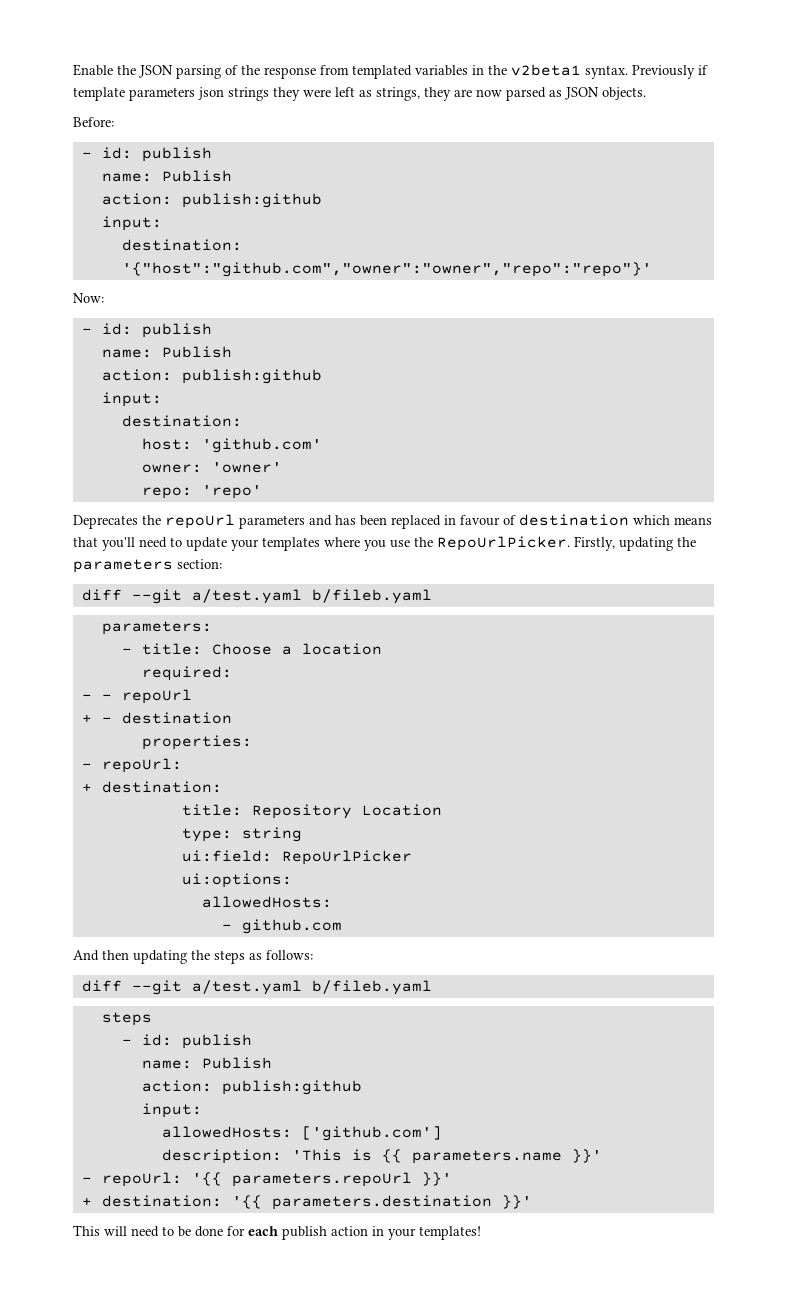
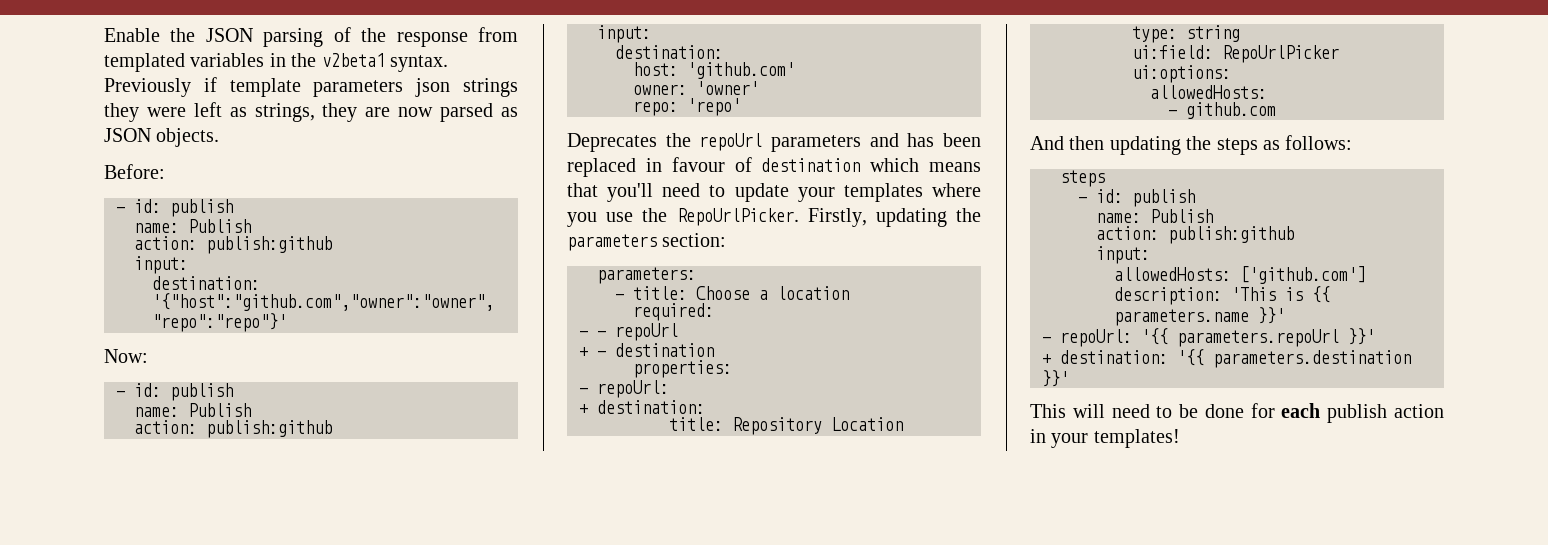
  Firstly, updating the parameters section:
- diff --git a/test.yaml b/fileb.yaml
  And then updating the steps as follows:
- diff --git a/test.yaml b/fileb.yaml

